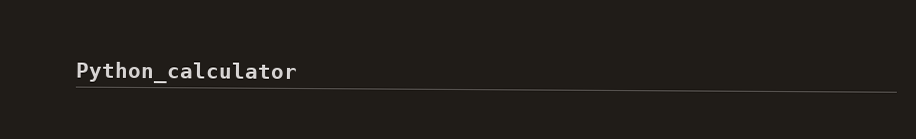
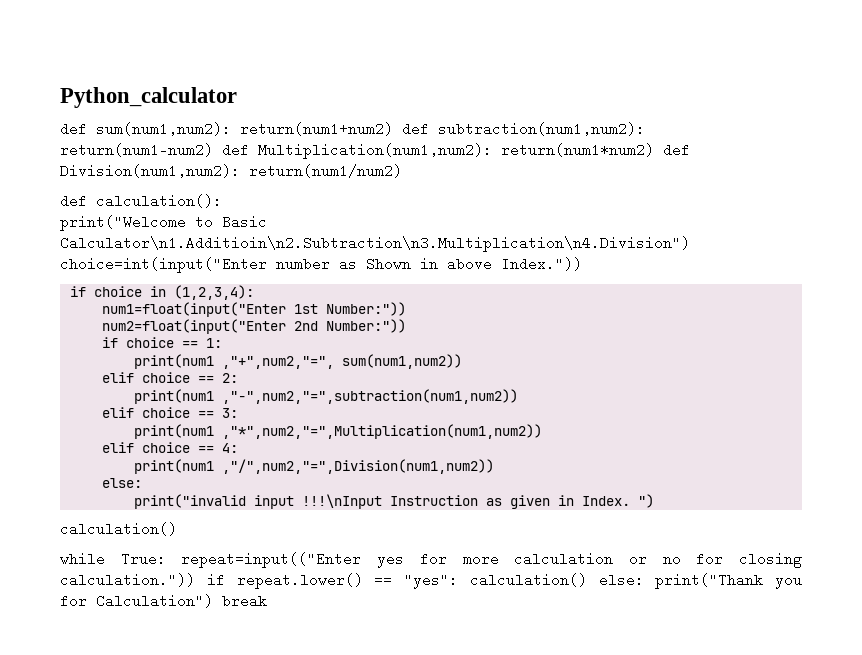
+ def sum(num1,num2): return(num1+num2) def subtraction(num1,num2): return(num1-num2) def Multiplication(num1,num2): return(num1*num2) def Division(num1,num2): return(num1/num2)
+ def calculation():
+ print("Welcome to Basic Calculator\n1.Additioin\n2.Subtraction\n3.Multiplication\n4.Division") choice=int(input("Enter number as Shown in above Index."))
+ if choice in (1,2,3,4):
+ num1=float(input("Enter 1st Number:"))
+ num2=float(input("Enter 2nd Number:"))
+ if choice == 1:
+ print(num1 ,"+",num2,"=", sum(num1,num2))
+ elif choice == 2:
+ print(num1 ,"-",num2,"=",subtraction(num1,num2))
+ elif choice == 3:
+ print(num1 ,"*",num2,"=",Multiplication(num1,num2))
+ elif choice == 4:
+ print(num1 ,"/",num2,"=",Division(num1,num2))
+ else:
+ print("invalid input !!!\nInput Instruction as given in Index. ")
+ calculation()
+ while True: repeat=input(("Enter yes for more calculation or no for closing calculation.")) if repeat.lower() == "yes": calculation() else: print("Thank you for Calculation") break

